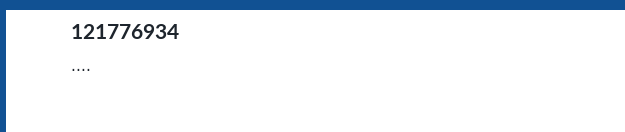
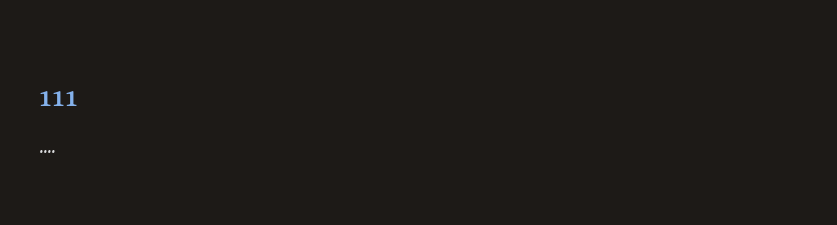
- 121776934
+ 111

